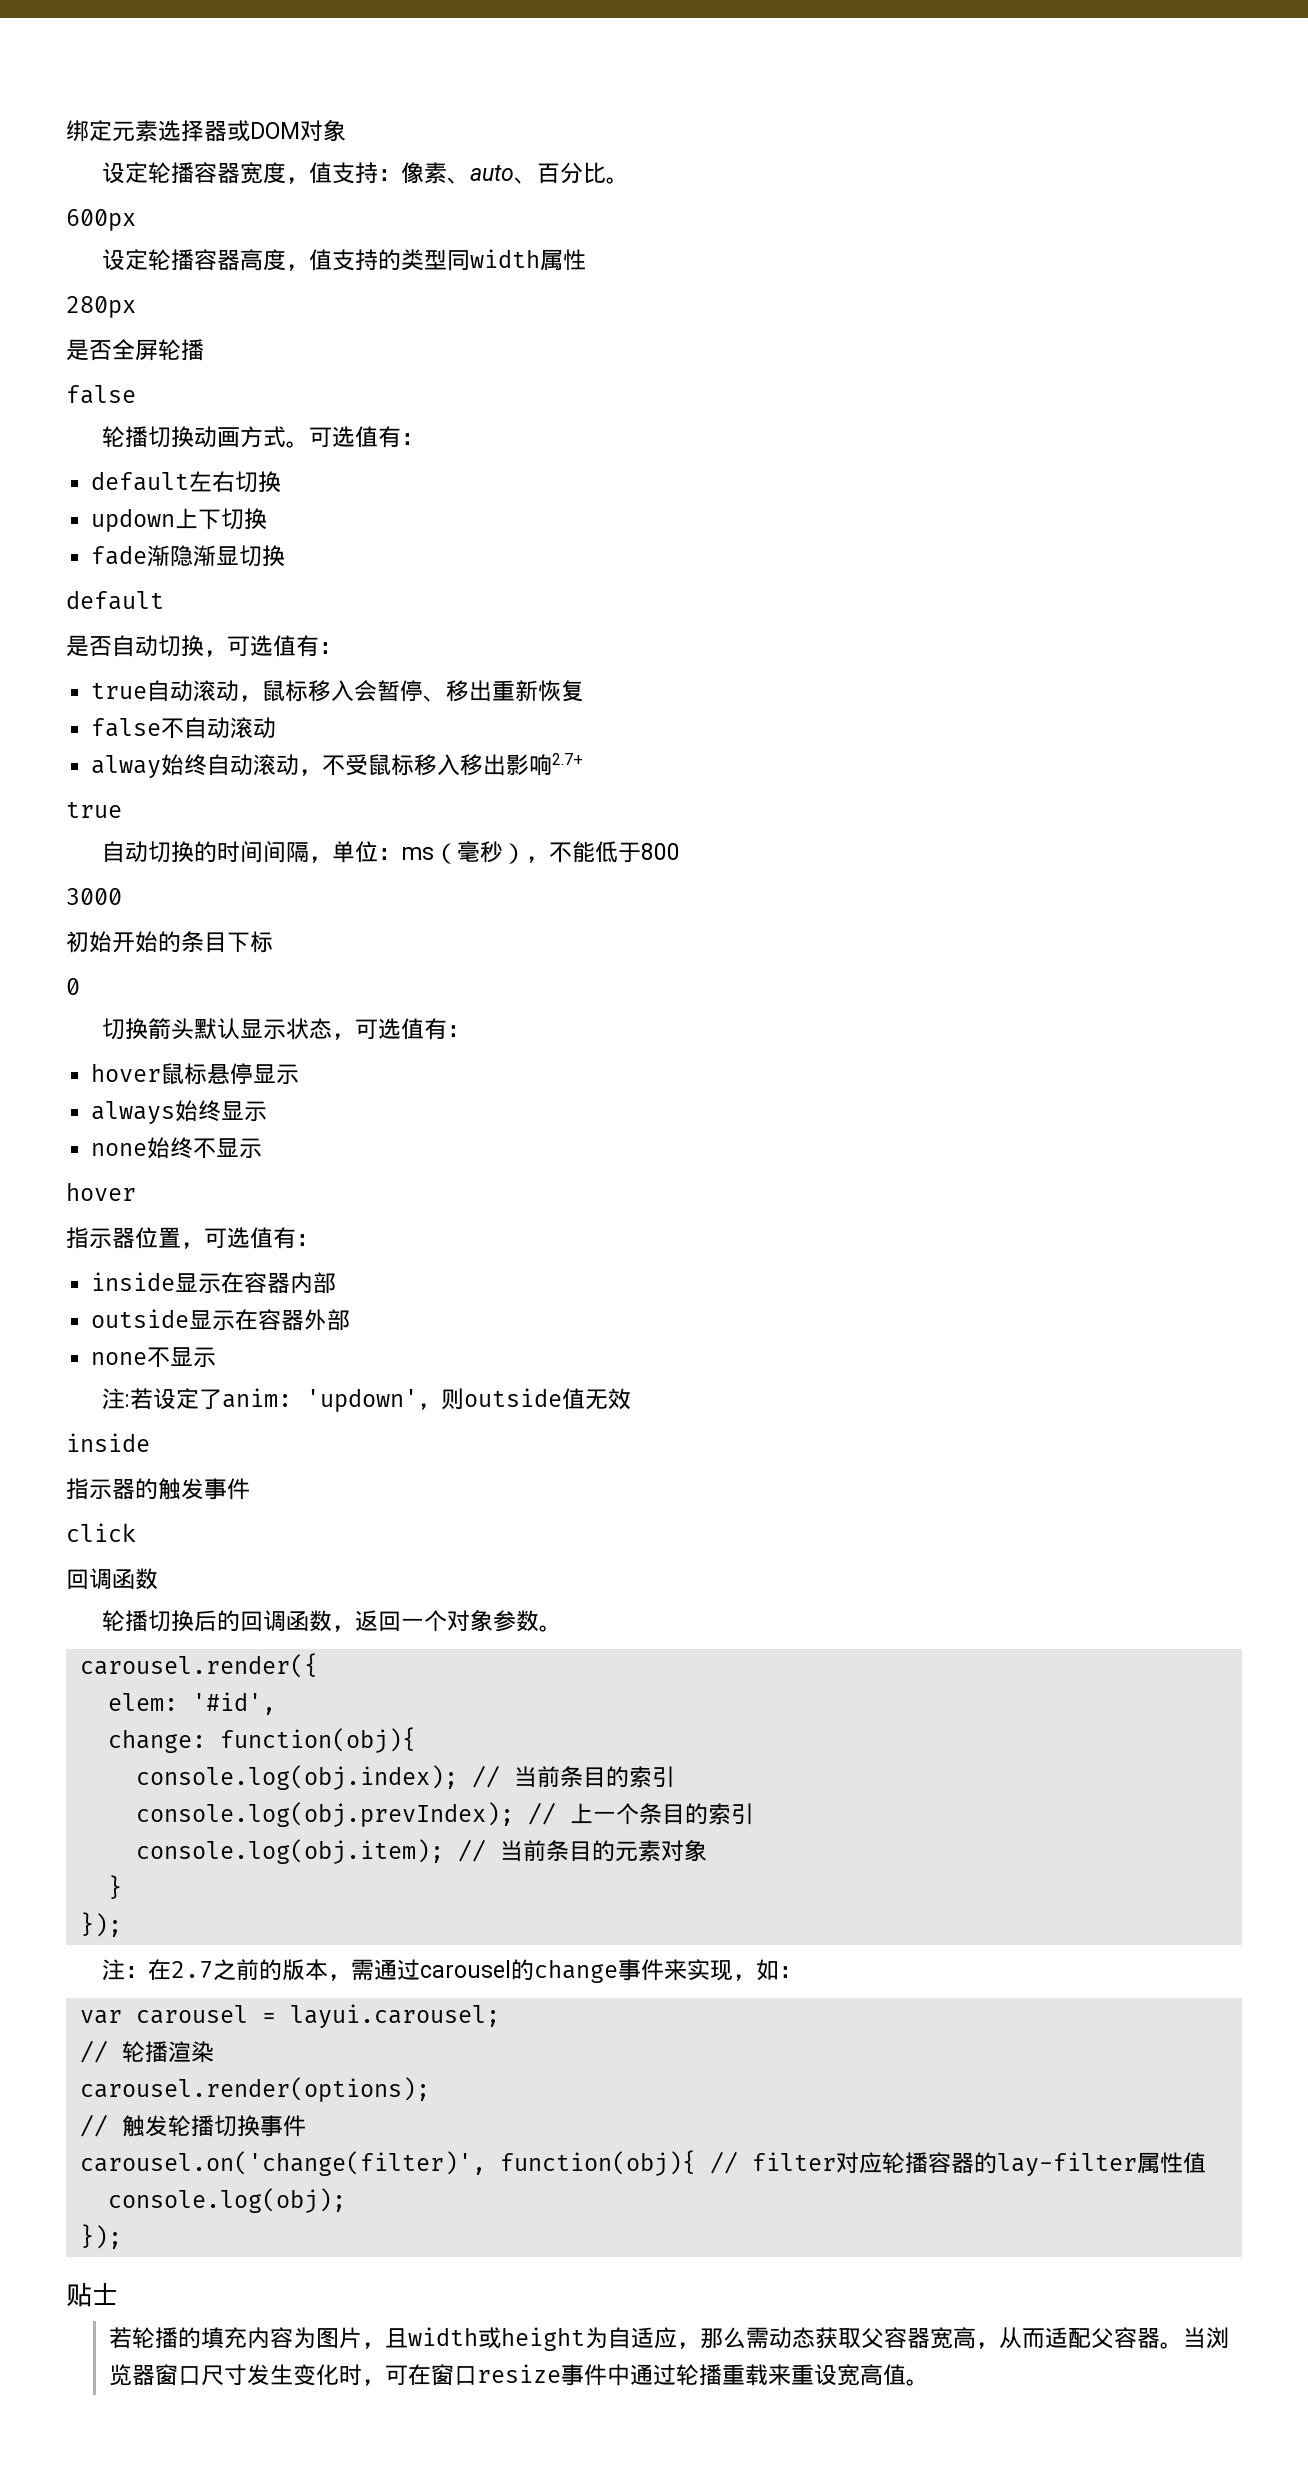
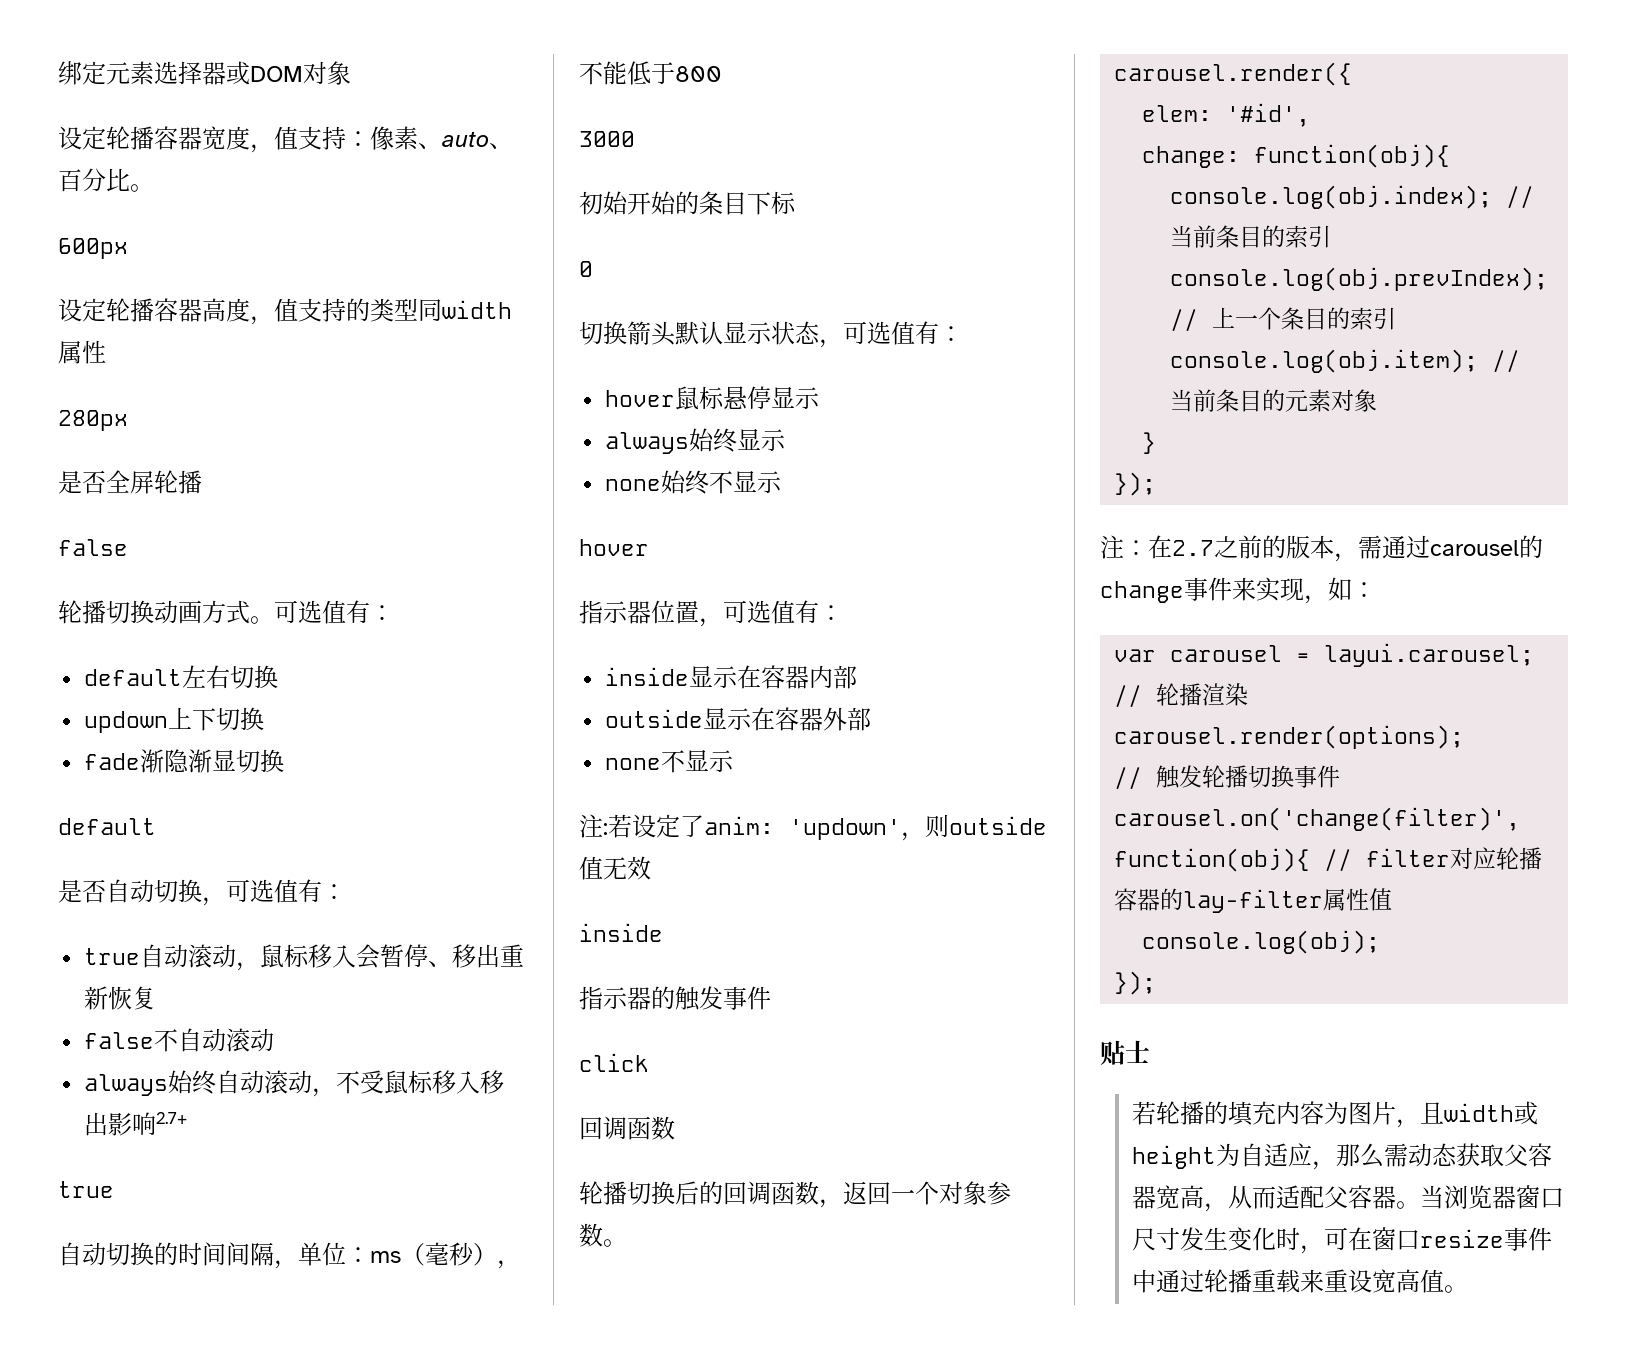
- alway始终自动滚动，不受鼠标移入移出影响2.7+
+ always始终自动滚动，不受鼠标移入移出影响2.7+

